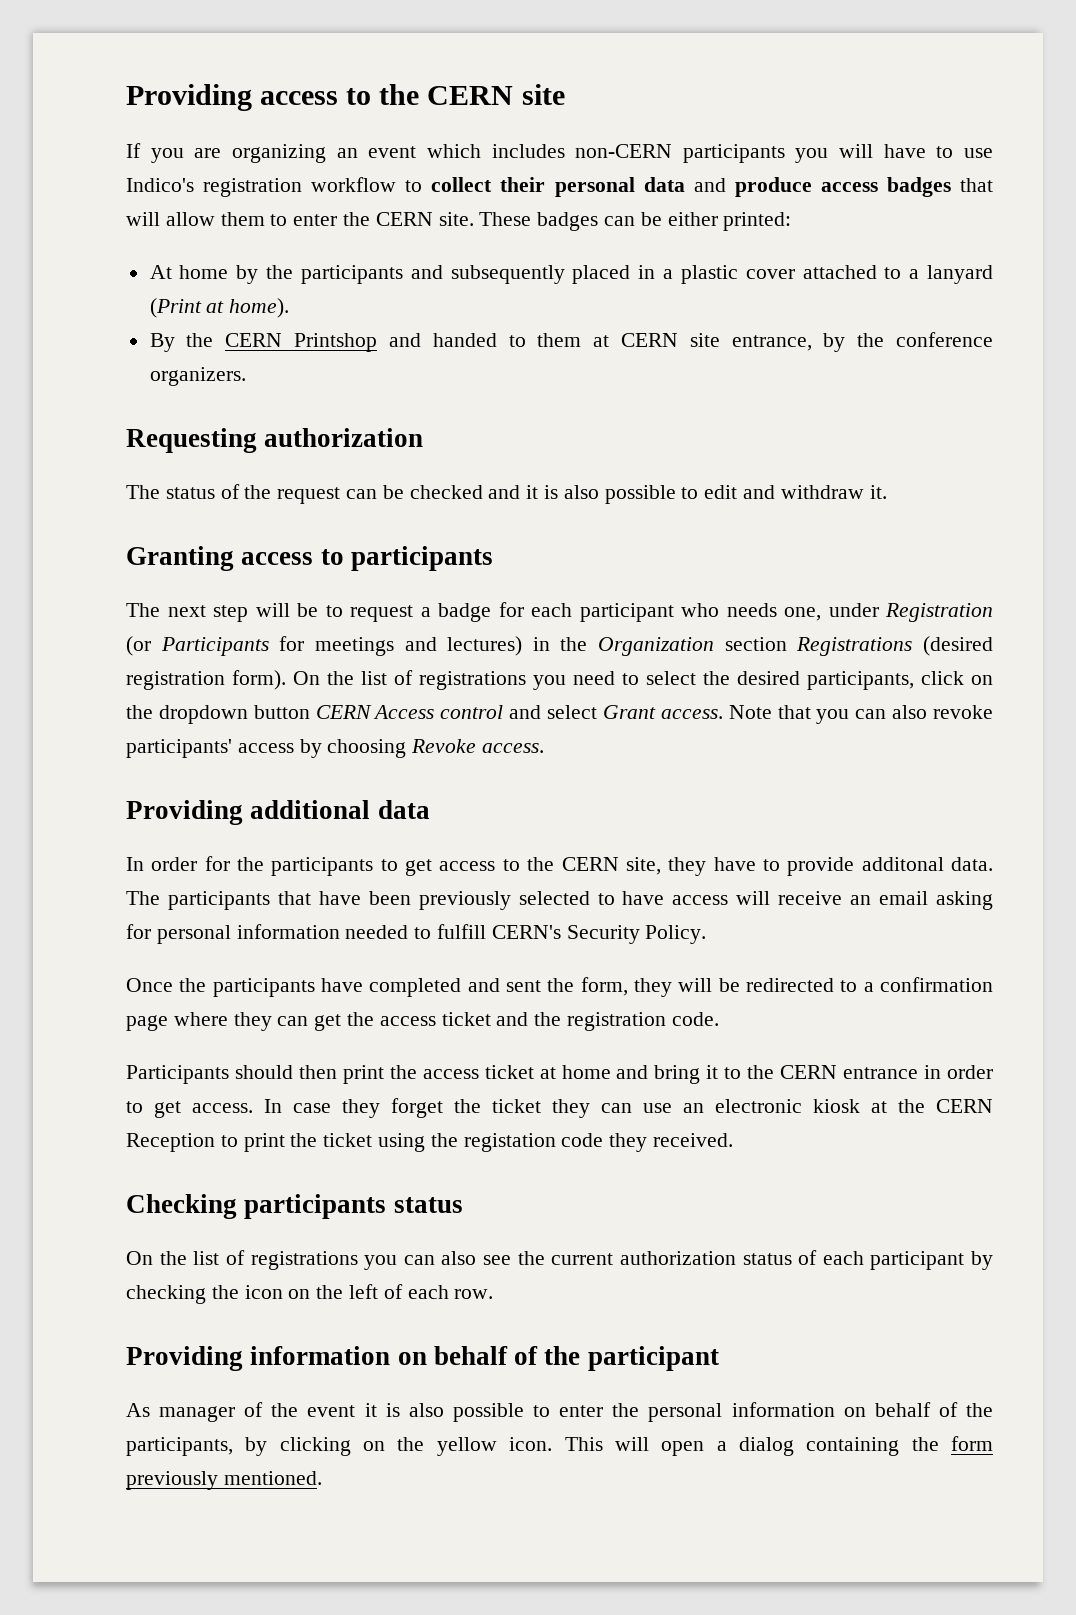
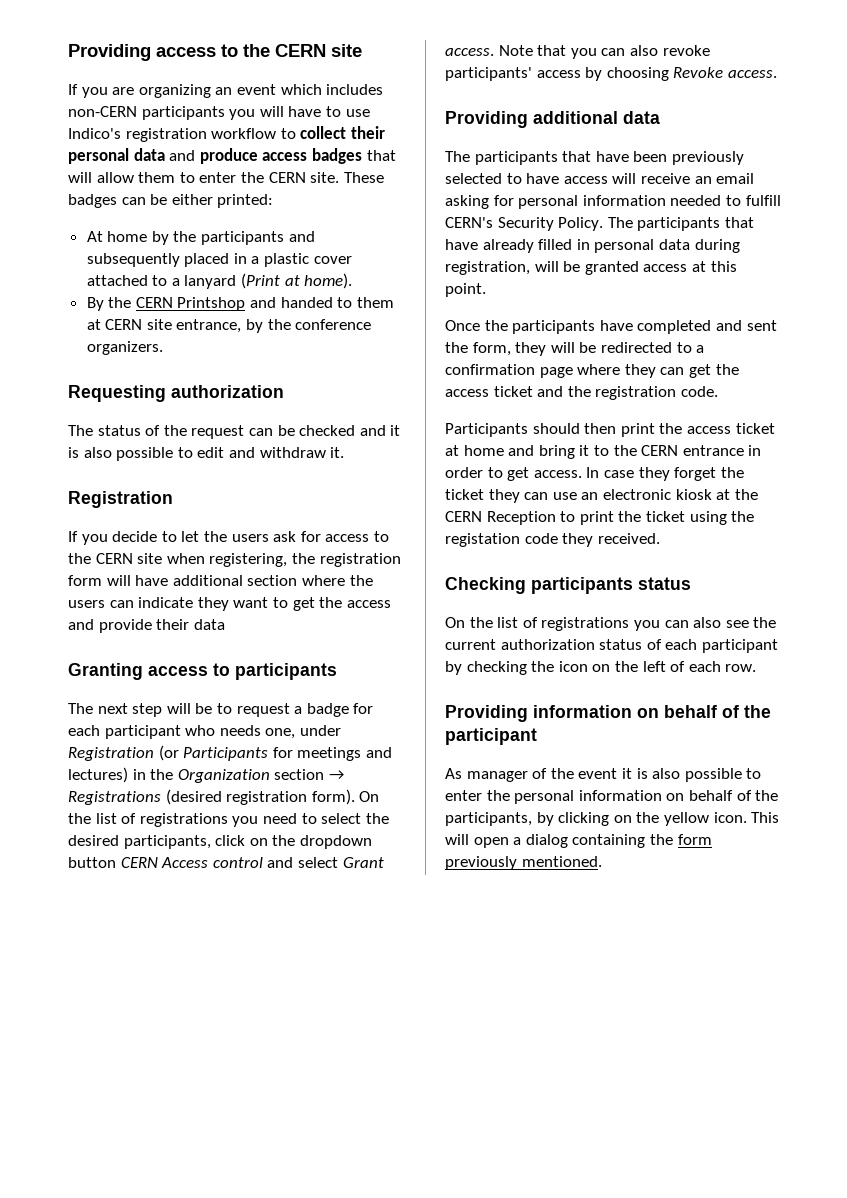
  The status of the request can be checked and it is also possible to edit and withdraw it.
+ Registration
+ If you decide to let the users ask for access to the CERN site when registering, the registration form will have additional section where the users can indicate they want to get the access and provide their data
- The next step will be to request a badge for each participant who needs one, under Registration (or Participants for meetings and lectures) in the Organization section Registrations (desired registration form).
+ The next step will be to request a badge for each participant who needs one, under Registration (or Participants for meetings and lectures) in the Organization section → Registrations (desired registration form).
- In order for the participants to get access to the CERN site, they have to provide additonal data.
+ The participants that have already filled in personal data during registration, will be granted access at this point.

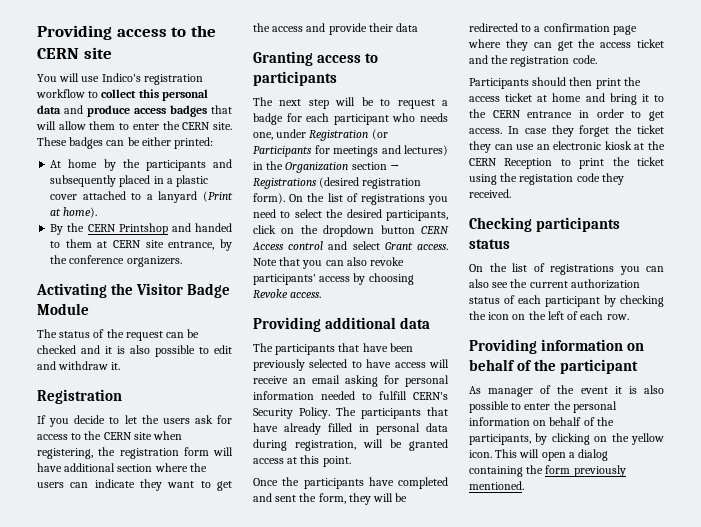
- If you are organizing an event which includes non-CERN participants you will have to use Indico's registration workflow to collect their personal data and produce access badges that will allow them to enter the CERN site.
+ You will use Indico's registration workflow to collect this personal data and produce access badges that will allow them to enter the CERN site.
- Requesting authorization
+ Activating the Visitor Badge Module

